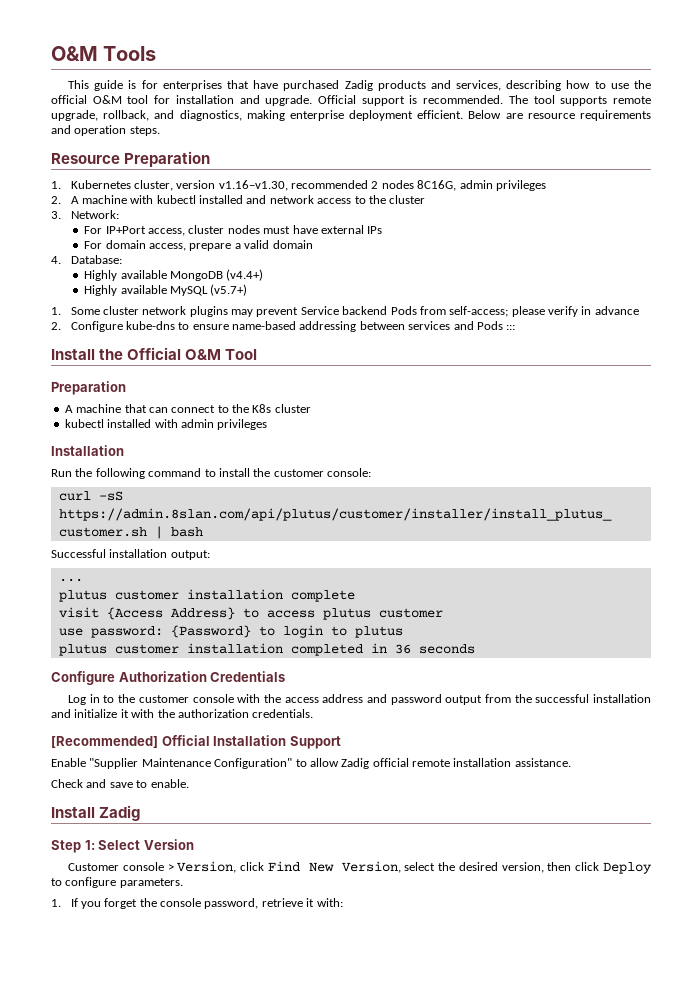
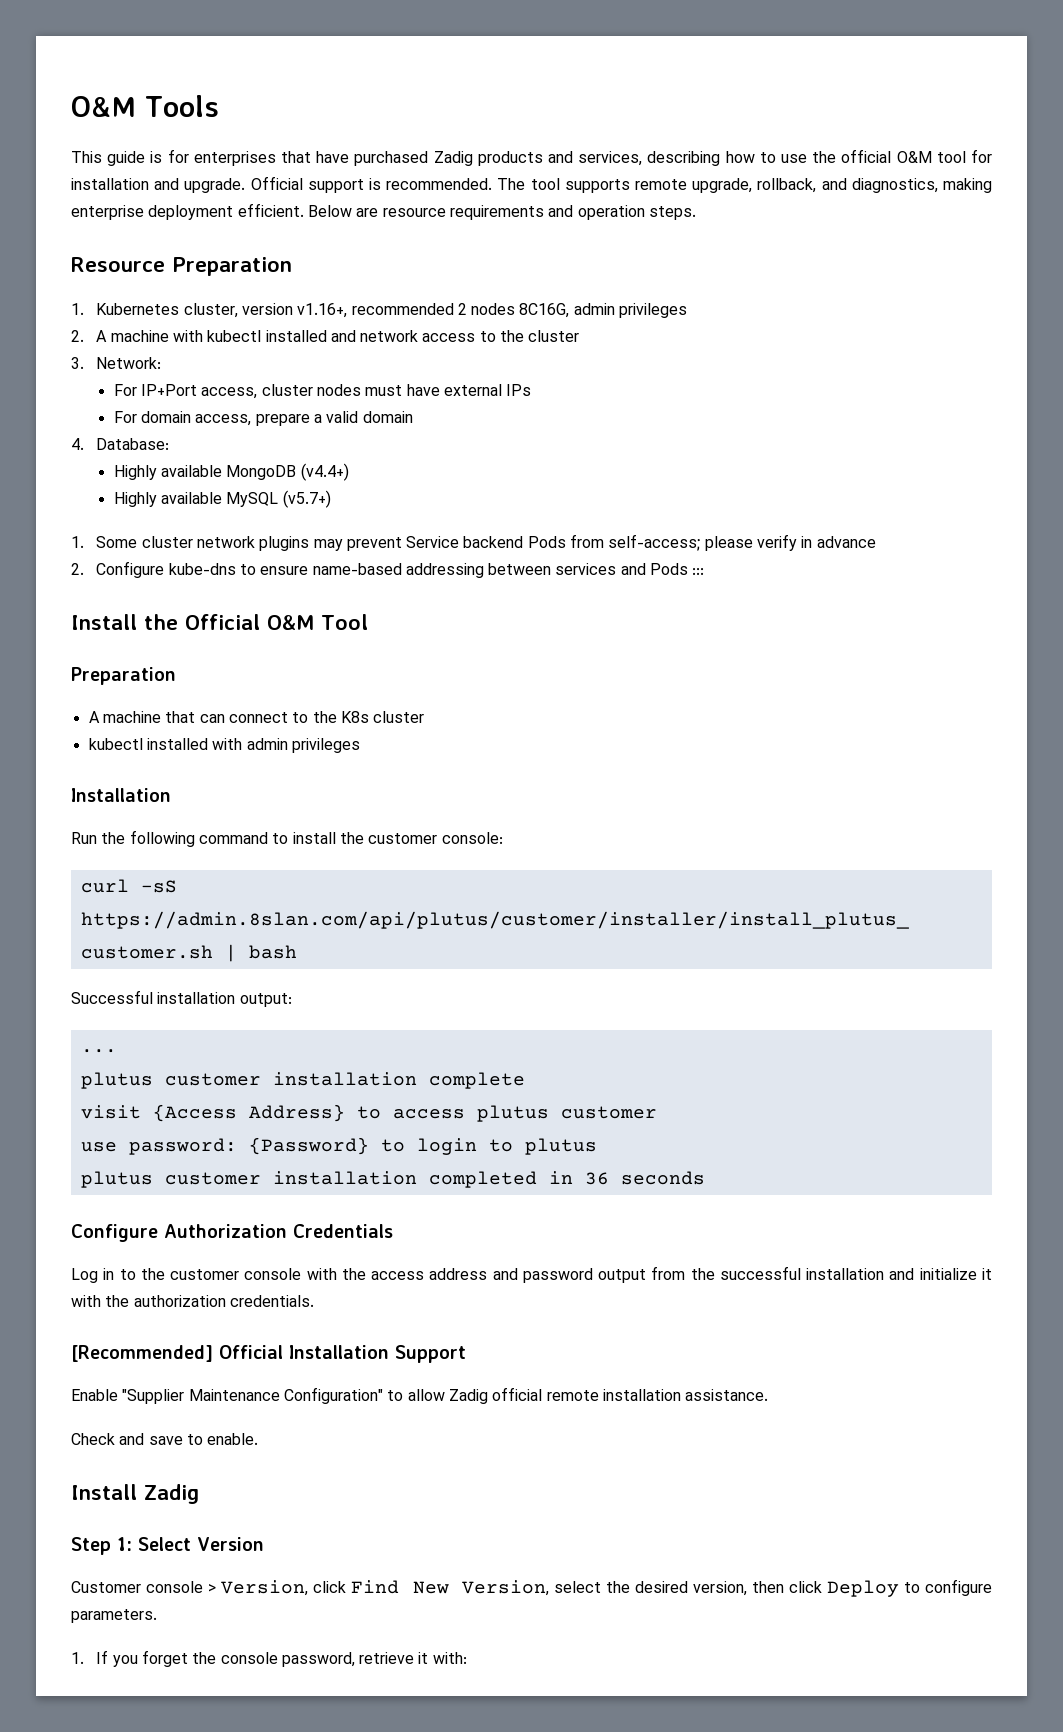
- 1. Kubernetes cluster, version v1.16–v1.30, recommended 2 nodes 8C16G, admin privileges
+ 1. Kubernetes cluster, version v1.16+, recommended 2 nodes 8C16G, admin privileges

